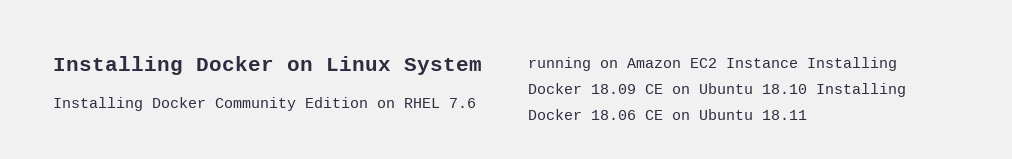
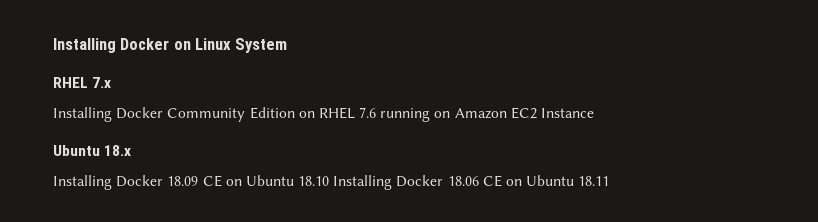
+ RHEL 7.x
- Installing Docker Community Edition on RHEL 7.6 running on Amazon EC2 Instance Installing Docker 18.09 CE on Ubuntu 18.10 Installing Docker 18.06 CE on Ubuntu 18.11
+ Installing Docker Community Edition on RHEL 7.6 running on Amazon EC2 Instance
+ Ubuntu 18.x
+ Installing Docker 18.09 CE on Ubuntu 18.10 Installing Docker 18.06 CE on Ubuntu 18.11

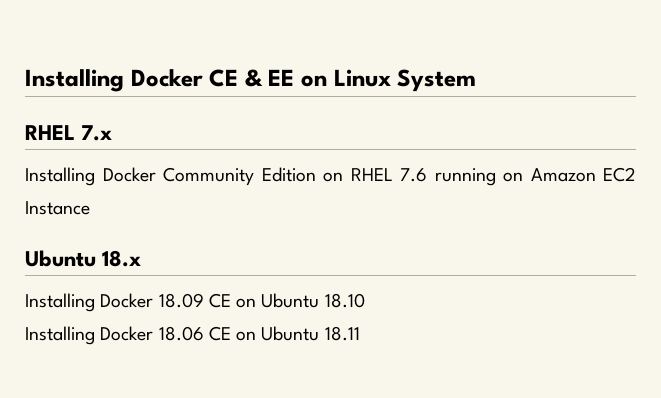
- Installing Docker on Linux System
+ Installing Docker CE & EE on Linux System
- Installing Docker 18.09 CE on Ubuntu 18.10 Installing Docker 18.06 CE on Ubuntu 18.11
+ Installing Docker 18.09 CE on Ubuntu 18.10
+ Installing Docker 18.06 CE on Ubuntu 18.11

